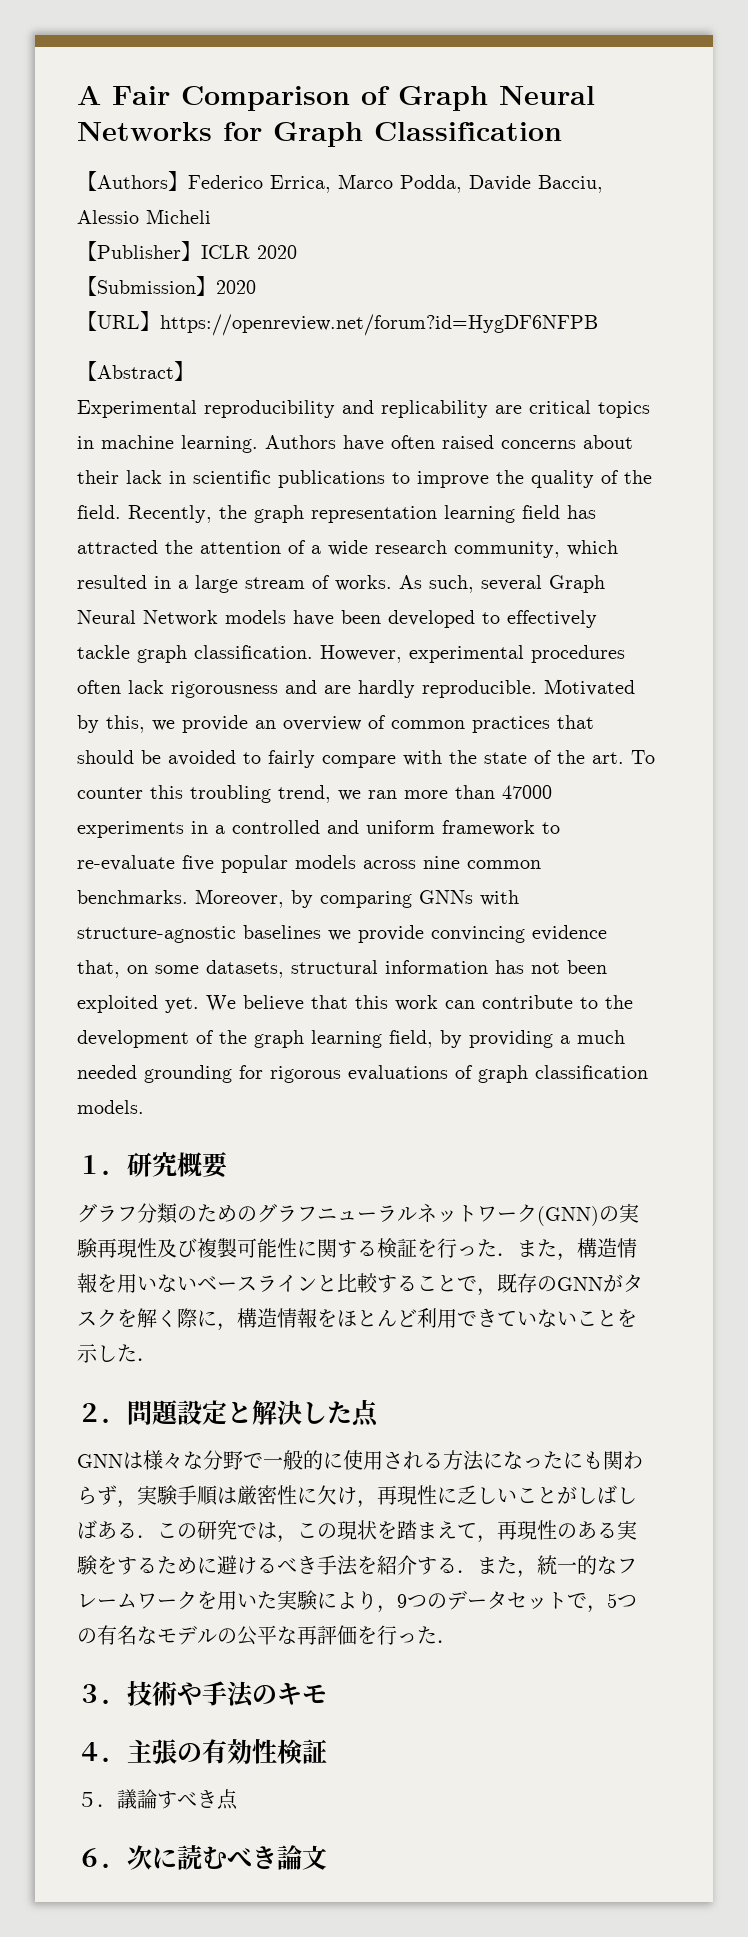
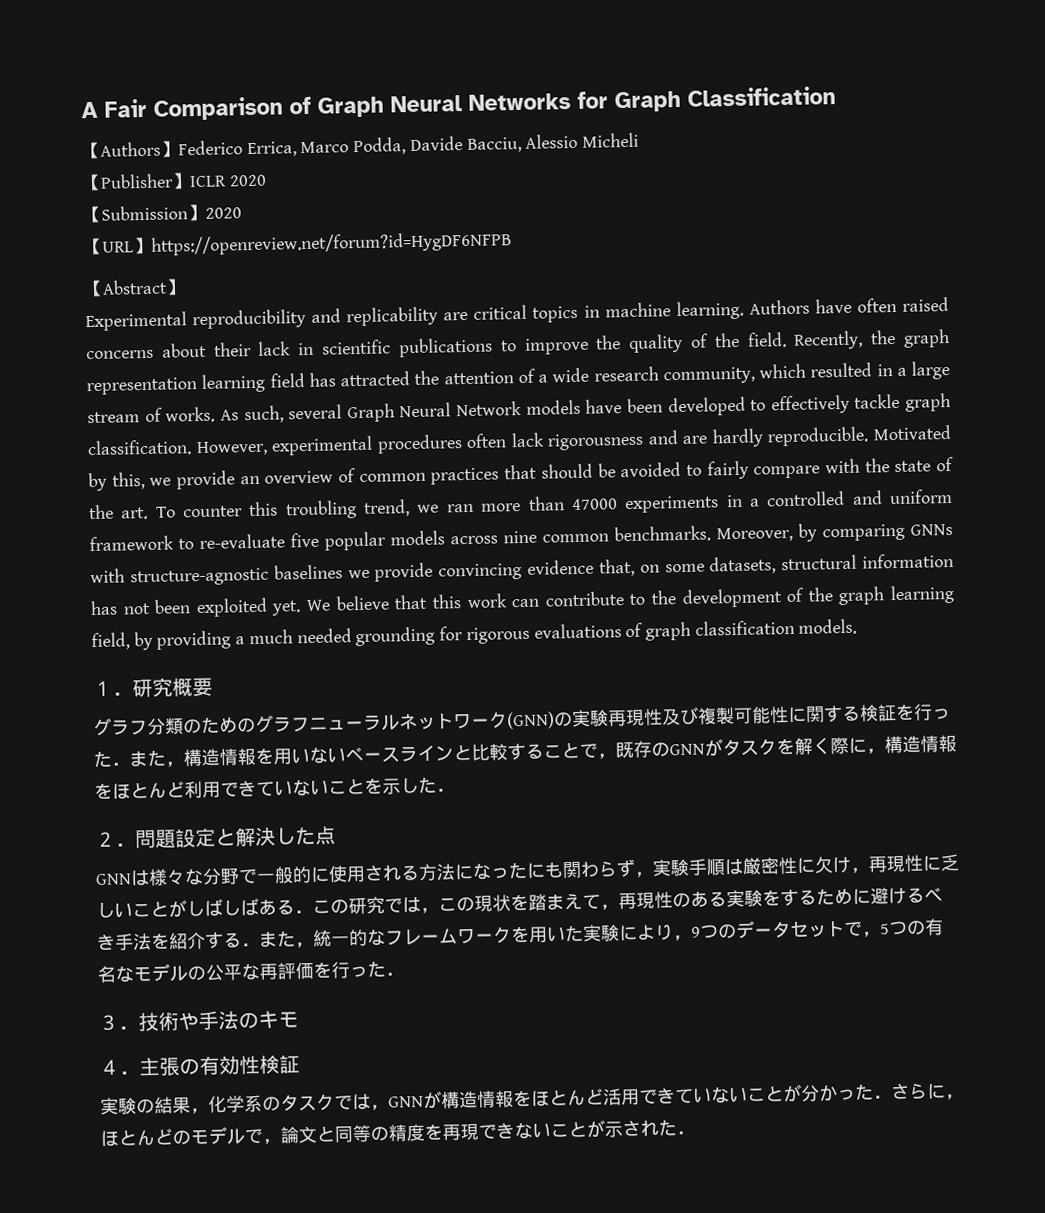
- ５．議論すべき点
- ６．次に読むべき論文
+ 実験の結果，化学系のタスクでは，GNNが構造情報をほとんど活用できていないことが分かった．さらに，ほとんどのモデルで，論文と同等の精度を再現できないことが示された．

